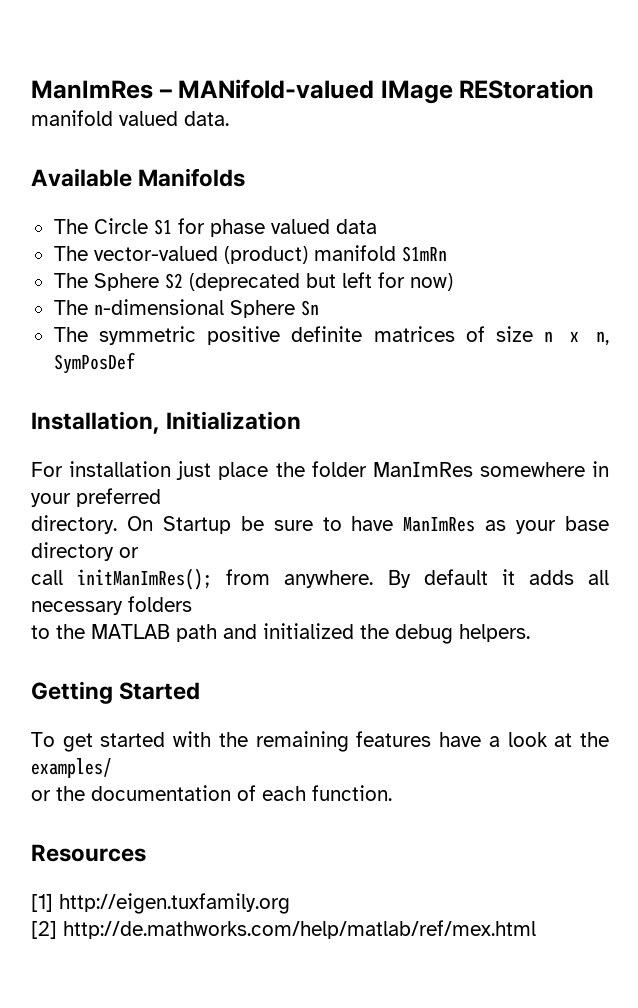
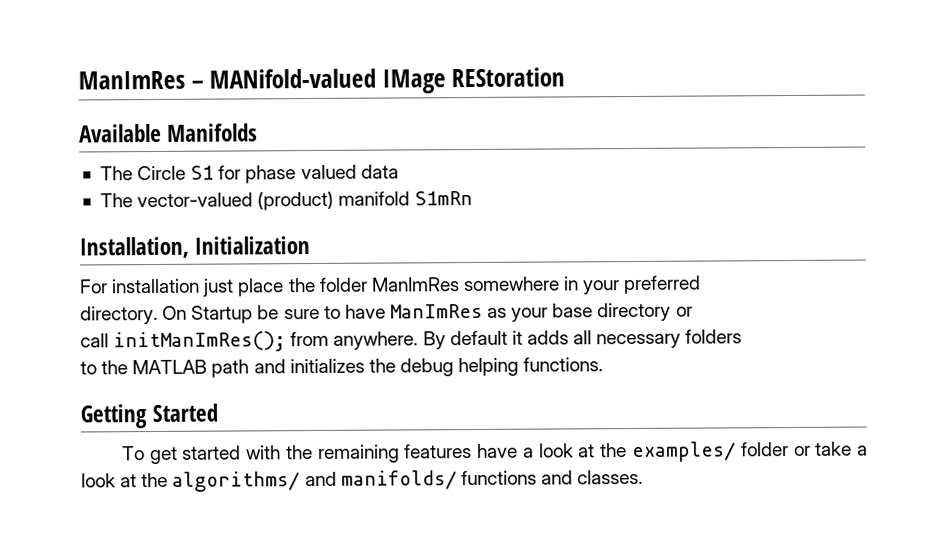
- manifold valued data.
- The Sphere S2 (deprecated but left for now)
- The n-dimensional Sphere Sn
- The symmetric positive definite matrices of size n x n, SymPosDef
- to the MATLAB path and initialized the debug helpers.
+ to the MATLAB path and initializes the debug helping functions.
- To get started with the remaining features have a look at the examples/
- or the documentation of each function.
- Resources
- [1] http://eigen.tuxfamily.org
- [2] http://de.mathworks.com/help/matlab/ref/mex.html
+ To get started with the remaining features have a look at the examples/ folder or take a look at the algorithms/ and manifolds/ functions and classes.

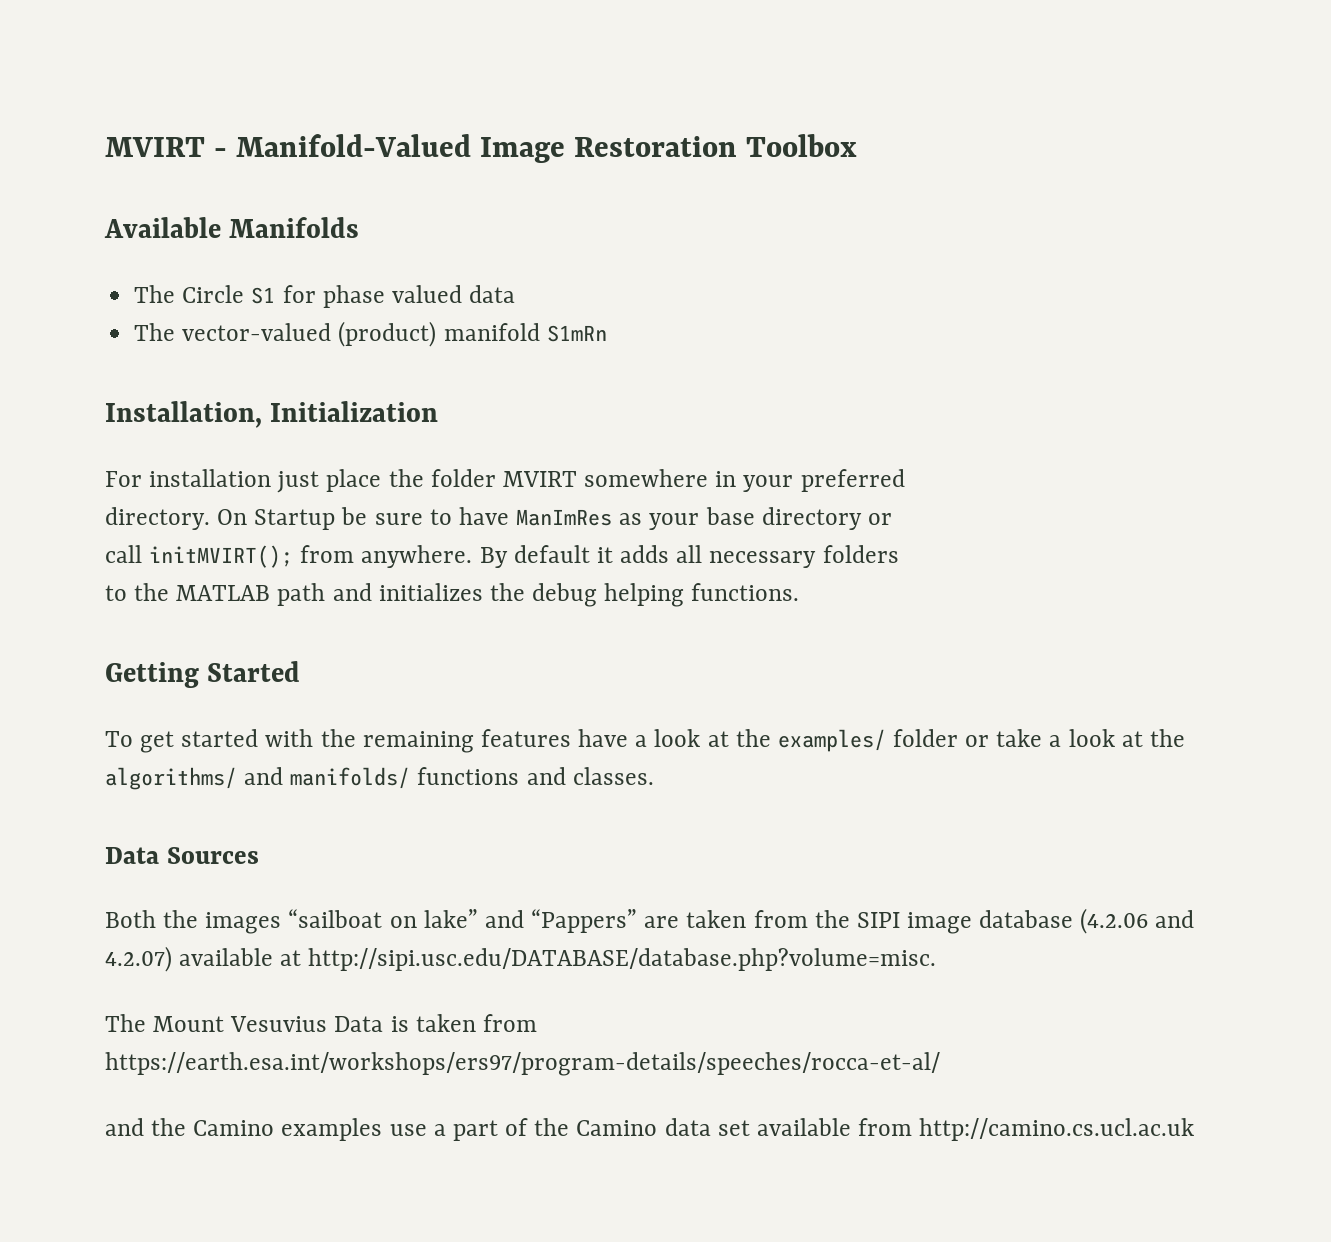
- ManImRes – MANifold-valued IMage REStoration
+ MVIRT - Manifold-Valued Image Restoration Toolbox
- For installation just place the folder ManImRes somewhere in your preferred
+ For installation just place the folder MVIRT somewhere in your preferred
- call initManImRes(); from anywhere.
+ call initMVIRT(); from anywhere.
+ Data Sources
+ Both the images “sailboat on lake” and “Pappers” are taken from the SIPI image database (4.2.06 and 4.2.07) available at http://sipi.usc.edu/DATABASE/database.php?volume=misc.
+ The Mount Vesuvius Data is taken from https://earth.esa.int/workshops/ers97/program-details/speeches/rocca-et-al/
+ and the Camino examples use a part of the Camino data set available from http://camino.cs.ucl.ac.uk

